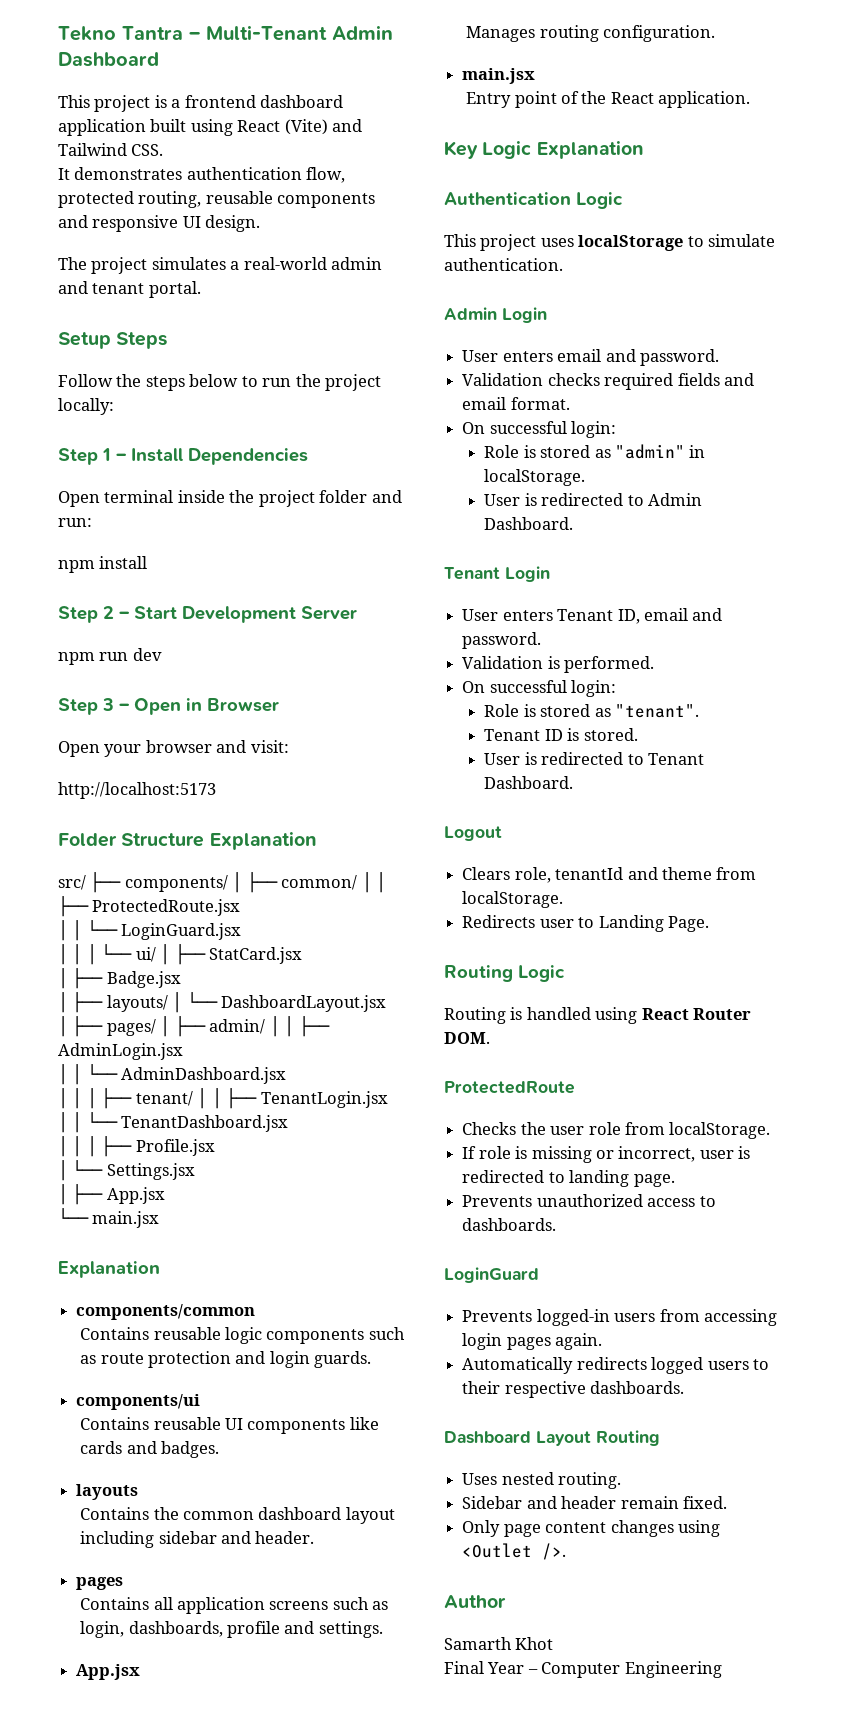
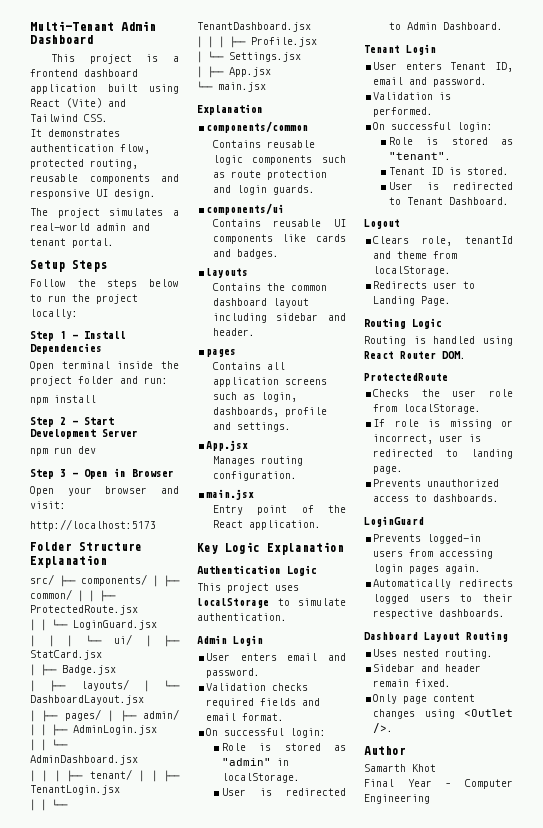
- Tekno Tantra – Multi-Tenant Admin Dashboard
+ Multi-Tenant Admin Dashboard

